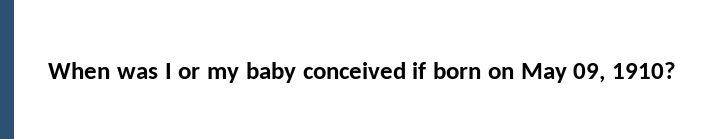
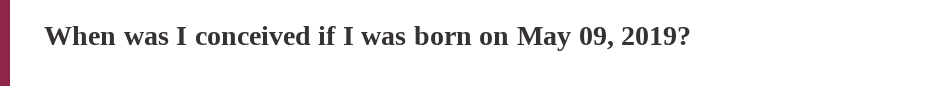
- When was I or my baby conceived if born on May 09, 1910?
+ When was I conceived if I was born on May 09, 2019?

